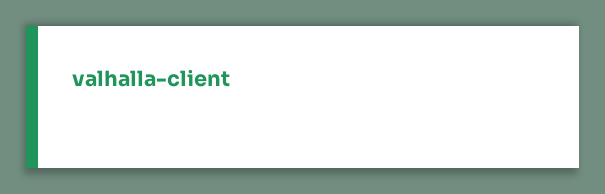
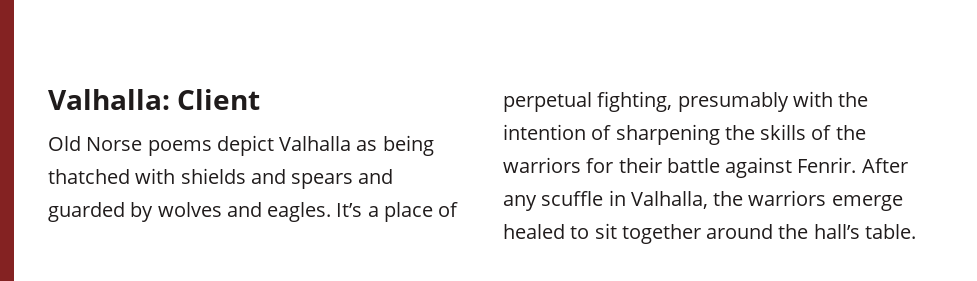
- valhalla-client
+ Valhalla: Client
+ Old Norse poems depict Valhalla as being thatched with shields and spears and guarded by wolves and eagles. It’s a place of perpetual fighting, presumably with the intention of sharpening the skills of the warriors for their battle against Fenrir. After any scuffle in Valhalla, the warriors emerge healed to sit together around the hall’s table.

